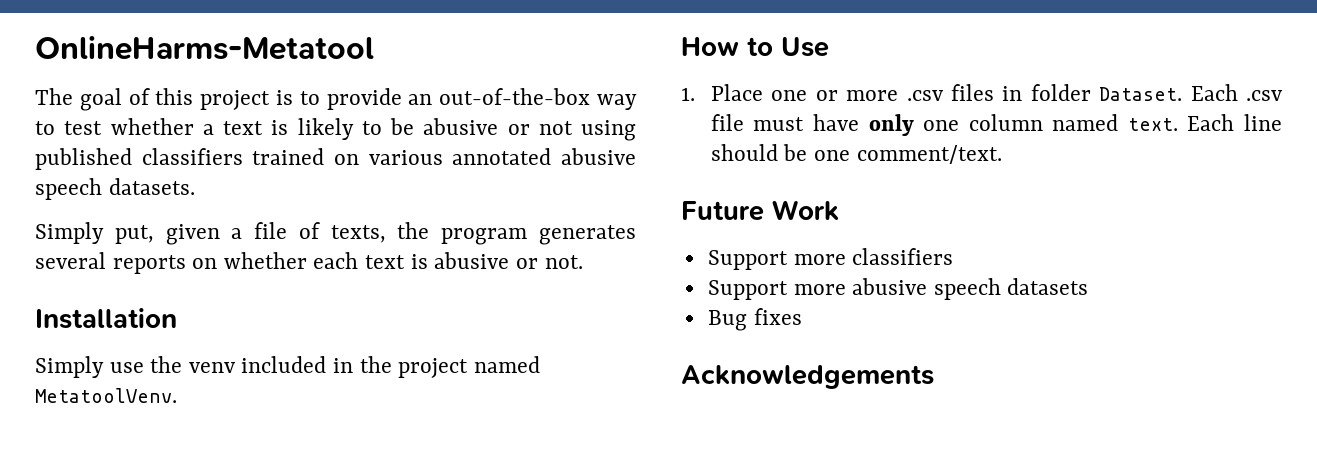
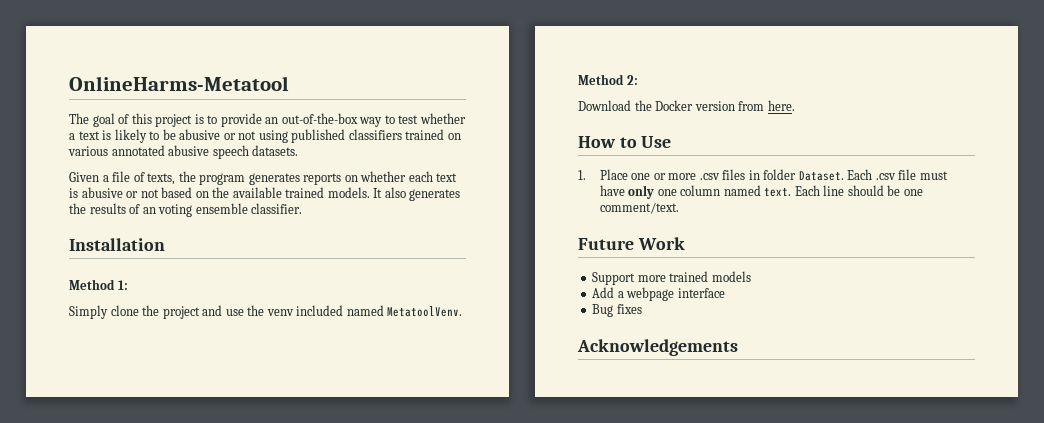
- Simply put, given a file of texts, the program generates several reports on whether each text is abusive or not.
+ Given a file of texts, the program generates reports on whether each text is abusive or not based on the available trained models. It also generates the results of an voting ensemble classifier.
- Simply use the venv included in the project named MetatoolVenv.
+ Method 1:
+ Simply clone the project and use the venv included named MetatoolVenv.
+ Method 2:
+ Download the Docker version from here.
- Support more classifiers
- Support more abusive speech datasets
+ Support more trained models
+ Add a webpage interface

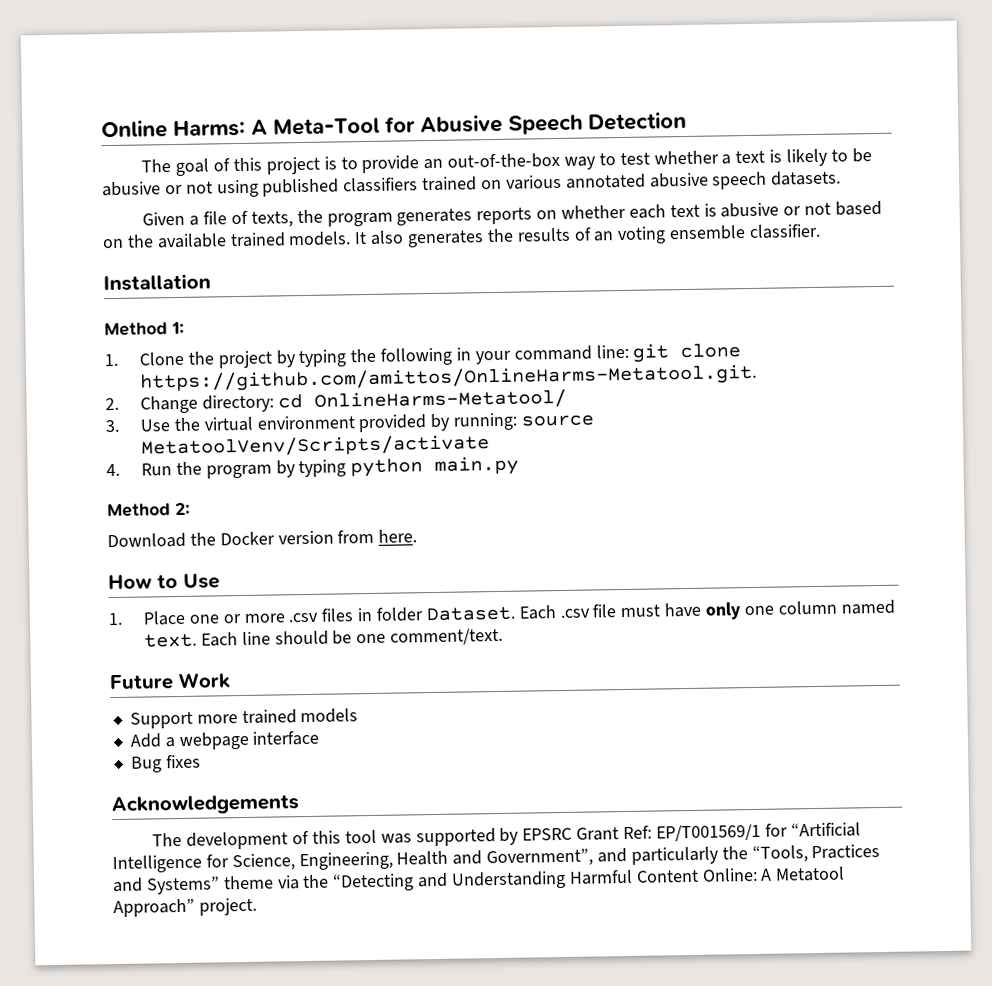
- OnlineHarms-Metatool
+ Online Harms: A Meta-Tool for Abusive Speech Detection
- Simply clone the project and use the venv included named MetatoolVenv.
+ 1. Clone the project by typing the following in your command line: git clone https://github.com/amittos/OnlineHarms-Metatool.git.
+ 2. Change directory: cd OnlineHarms-Metatool/
+ 3. Use the virtual environment provided by running: source MetatoolVenv/Scripts/activate
+ 4. Run the program by typing python main.py
+ The development of this tool was supported by EPSRC Grant Ref: EP/T001569/1 for “Artificial Intelligence for Science, Engineering, Health and Government”, and particularly the “Tools, Practices and Systems” theme via the “Detecting and Understanding Harmful Content Online: A Metatool Approach” project.

